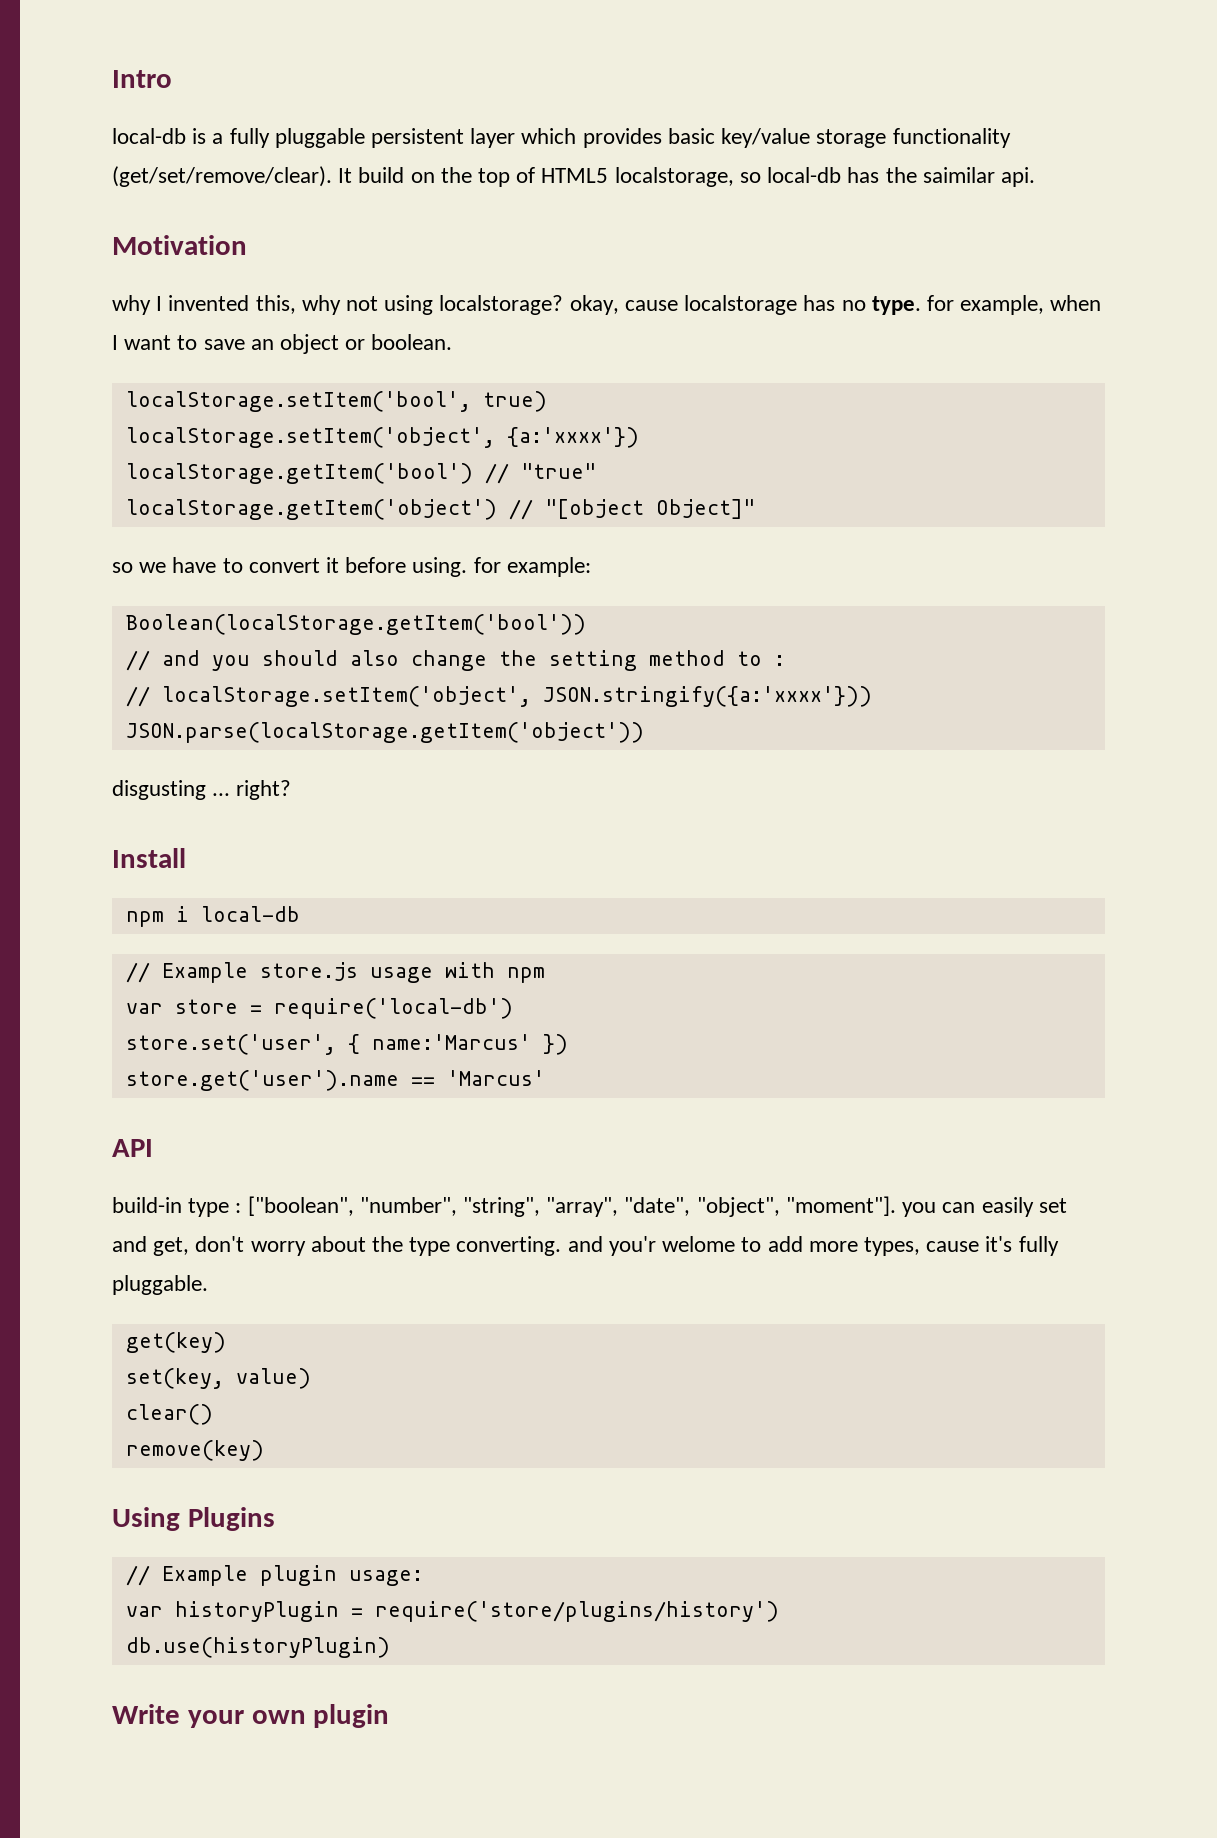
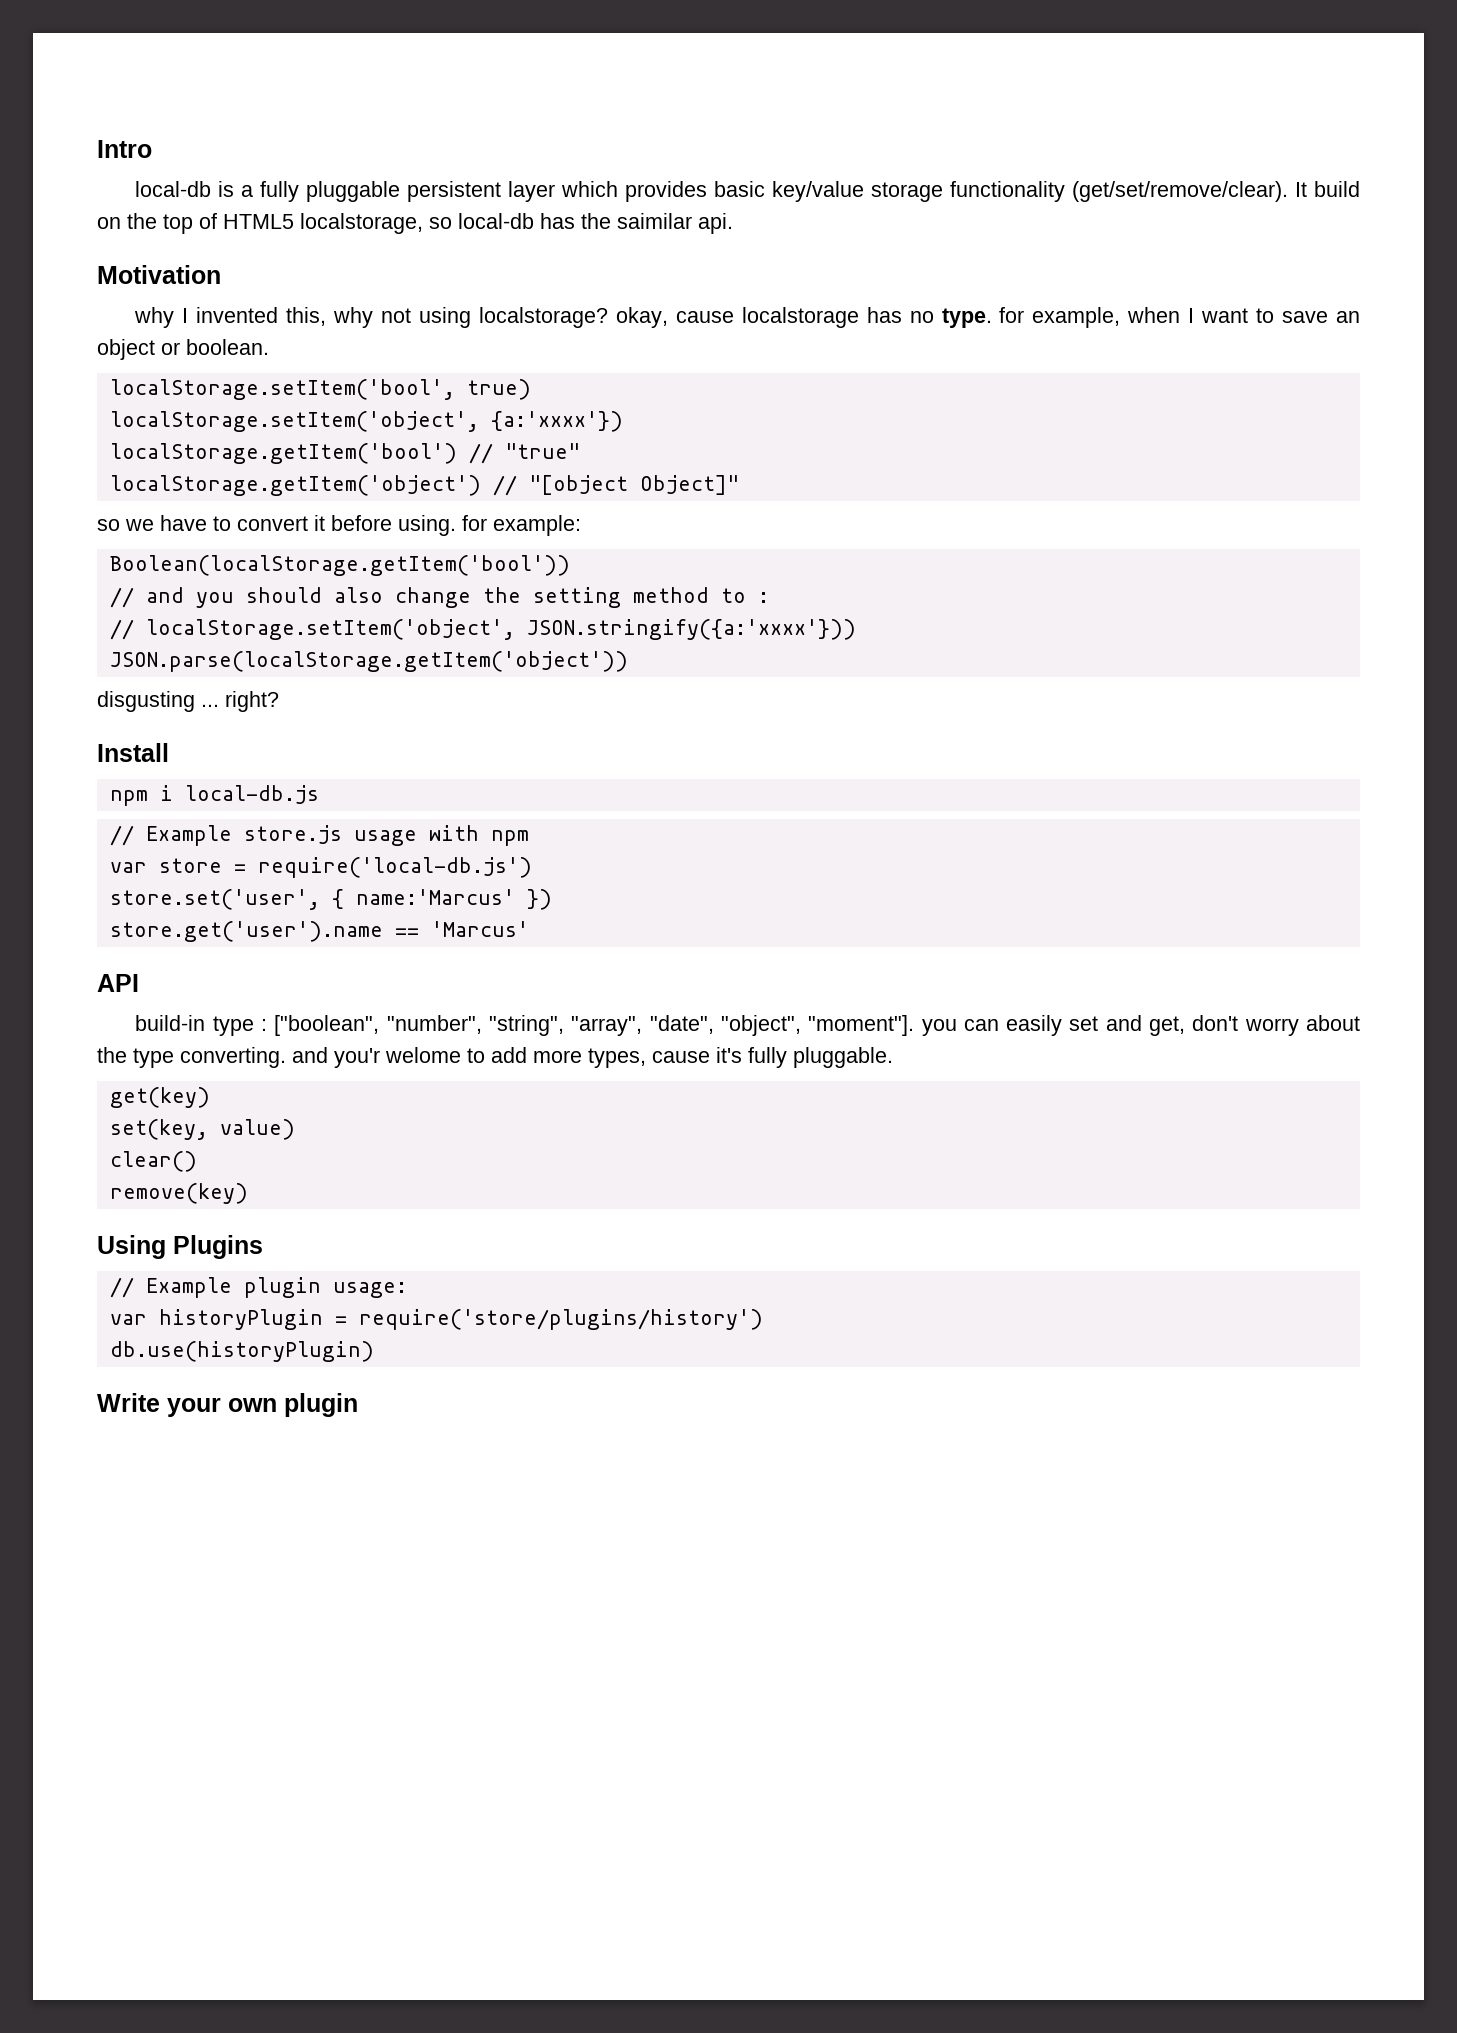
- npm i local-db
+ npm i local-db.js
- var store = require('local-db')
+ var store = require('local-db.js')

